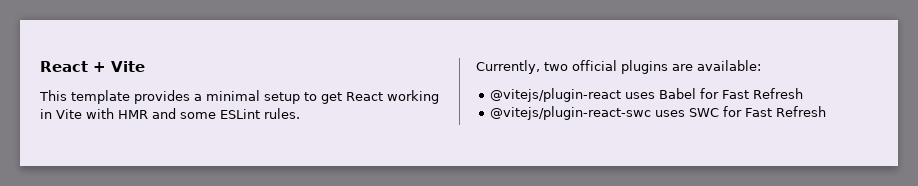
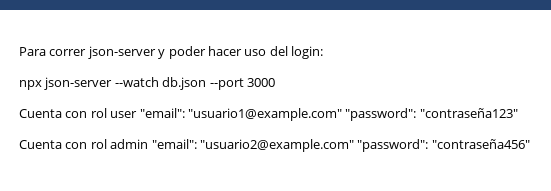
- React + Vite
- This template provides a minimal setup to get React working in Vite with HMR and some ESLint rules.
- Currently, two official plugins are available:
- @vitejs/plugin-react uses Babel for Fast Refresh
- @vitejs/plugin-react-swc uses SWC for Fast Refresh
+ Para correr json-server y poder hacer uso del login:
+ npx json-server --watch db.json --port 3000
+ Cuenta con rol user "email": "usuario1@example.com" "password": "contraseña123"
+ Cuenta con rol admin "email": "usuario2@example.com" "password": "contraseña456"

